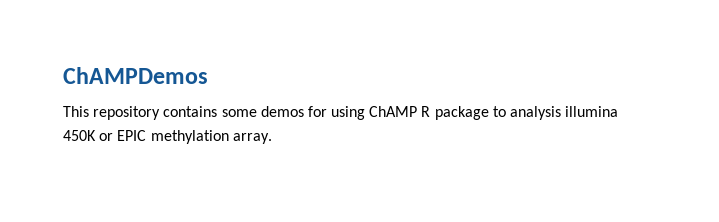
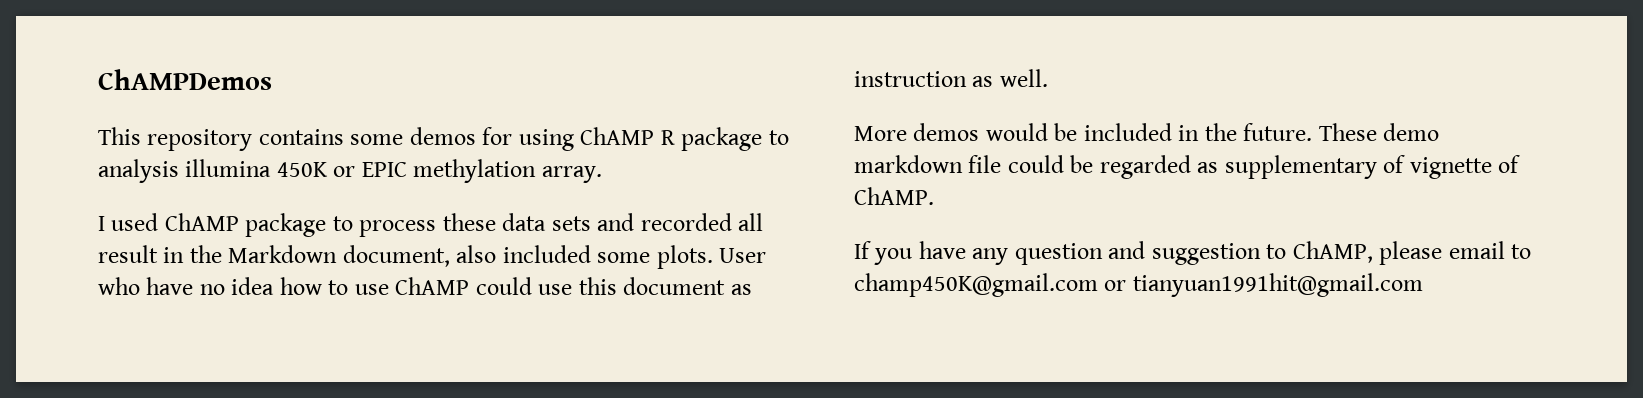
+ I used ChAMP package to process these data sets and recorded all result in the Markdown document, also included some plots. User who have no idea how to use ChAMP could use this document as instruction as well.
+ More demos would be included in the future. These demo markdown file could be regarded as supplementary of vignette of ChAMP.
+ If you have any question and suggestion to ChAMP, please email to champ450K@gmail.com or tianyuan1991hit@gmail.com

